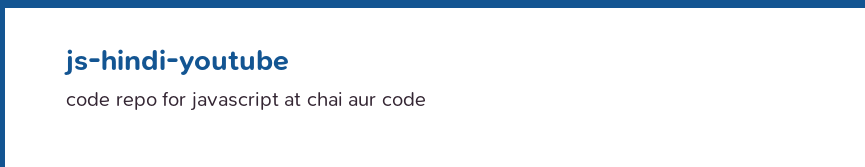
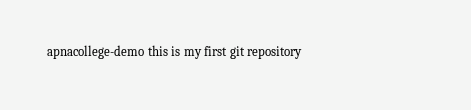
- js-hindi-youtube
- code repo for javascript at chai aur code
+ apnacollege-demo this is my first git repository

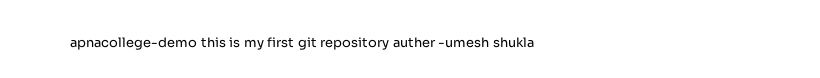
- apnacollege-demo this is my first git repository
+ apnacollege-demo this is my first git repository auther -umesh shukla

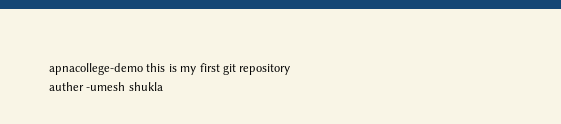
- apnacollege-demo this is my first git repository auther -umesh shukla
+ apnacollege-demo this is my first git repository
+ auther -umesh shukla

